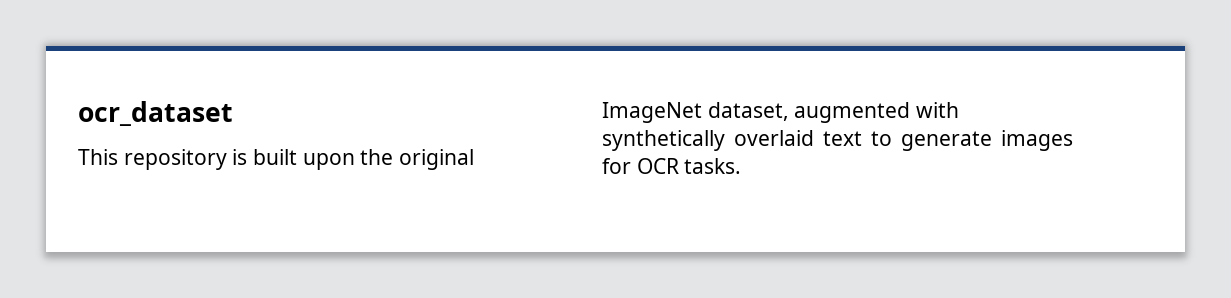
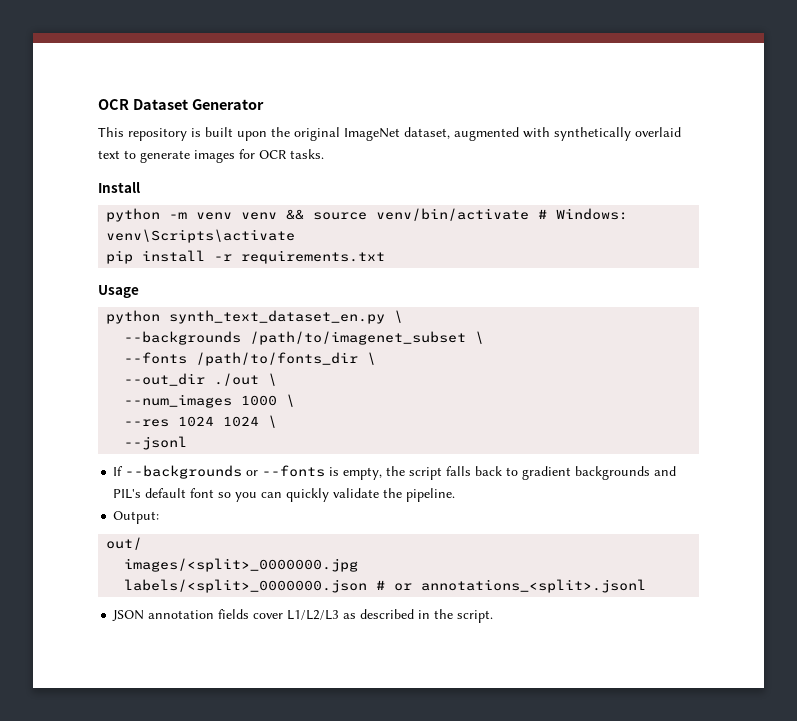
- ocr_dataset
+ OCR Dataset Generator
+ Install
+ python -m venv venv && source venv/bin/activate # Windows: venv\Scripts\activate
+ pip install -r requirements.txt
+ Usage
+ python synth_text_dataset_en.py \
+ --backgrounds /path/to/imagenet_subset \
+ --fonts /path/to/fonts_dir \
+ --out_dir ./out \
+ --num_images 1000 \
+ --res 1024 1024 \
+ --jsonl
+ If --backgrounds or --fonts is empty, the script falls back to gradient backgrounds and PIL's default font so you can quickly validate the pipeline.
+ Output:
+ out/
+ images/<split>_0000000.jpg
+ labels/<split>_0000000.json # or annotations_<split>.jsonl
+ JSON annotation fields cover L1/L2/L3 as described in the script.

